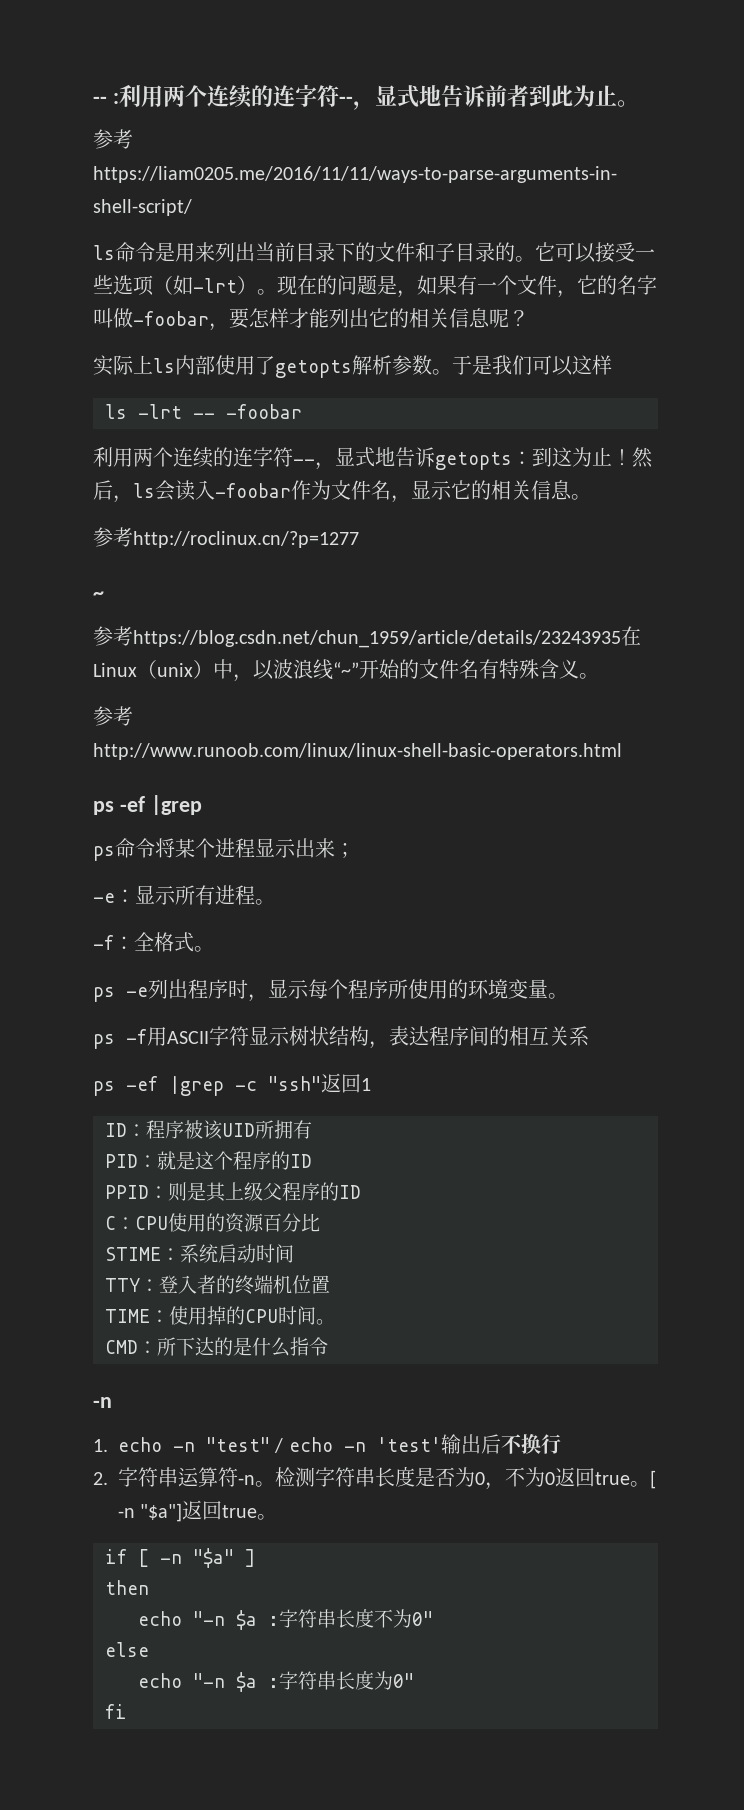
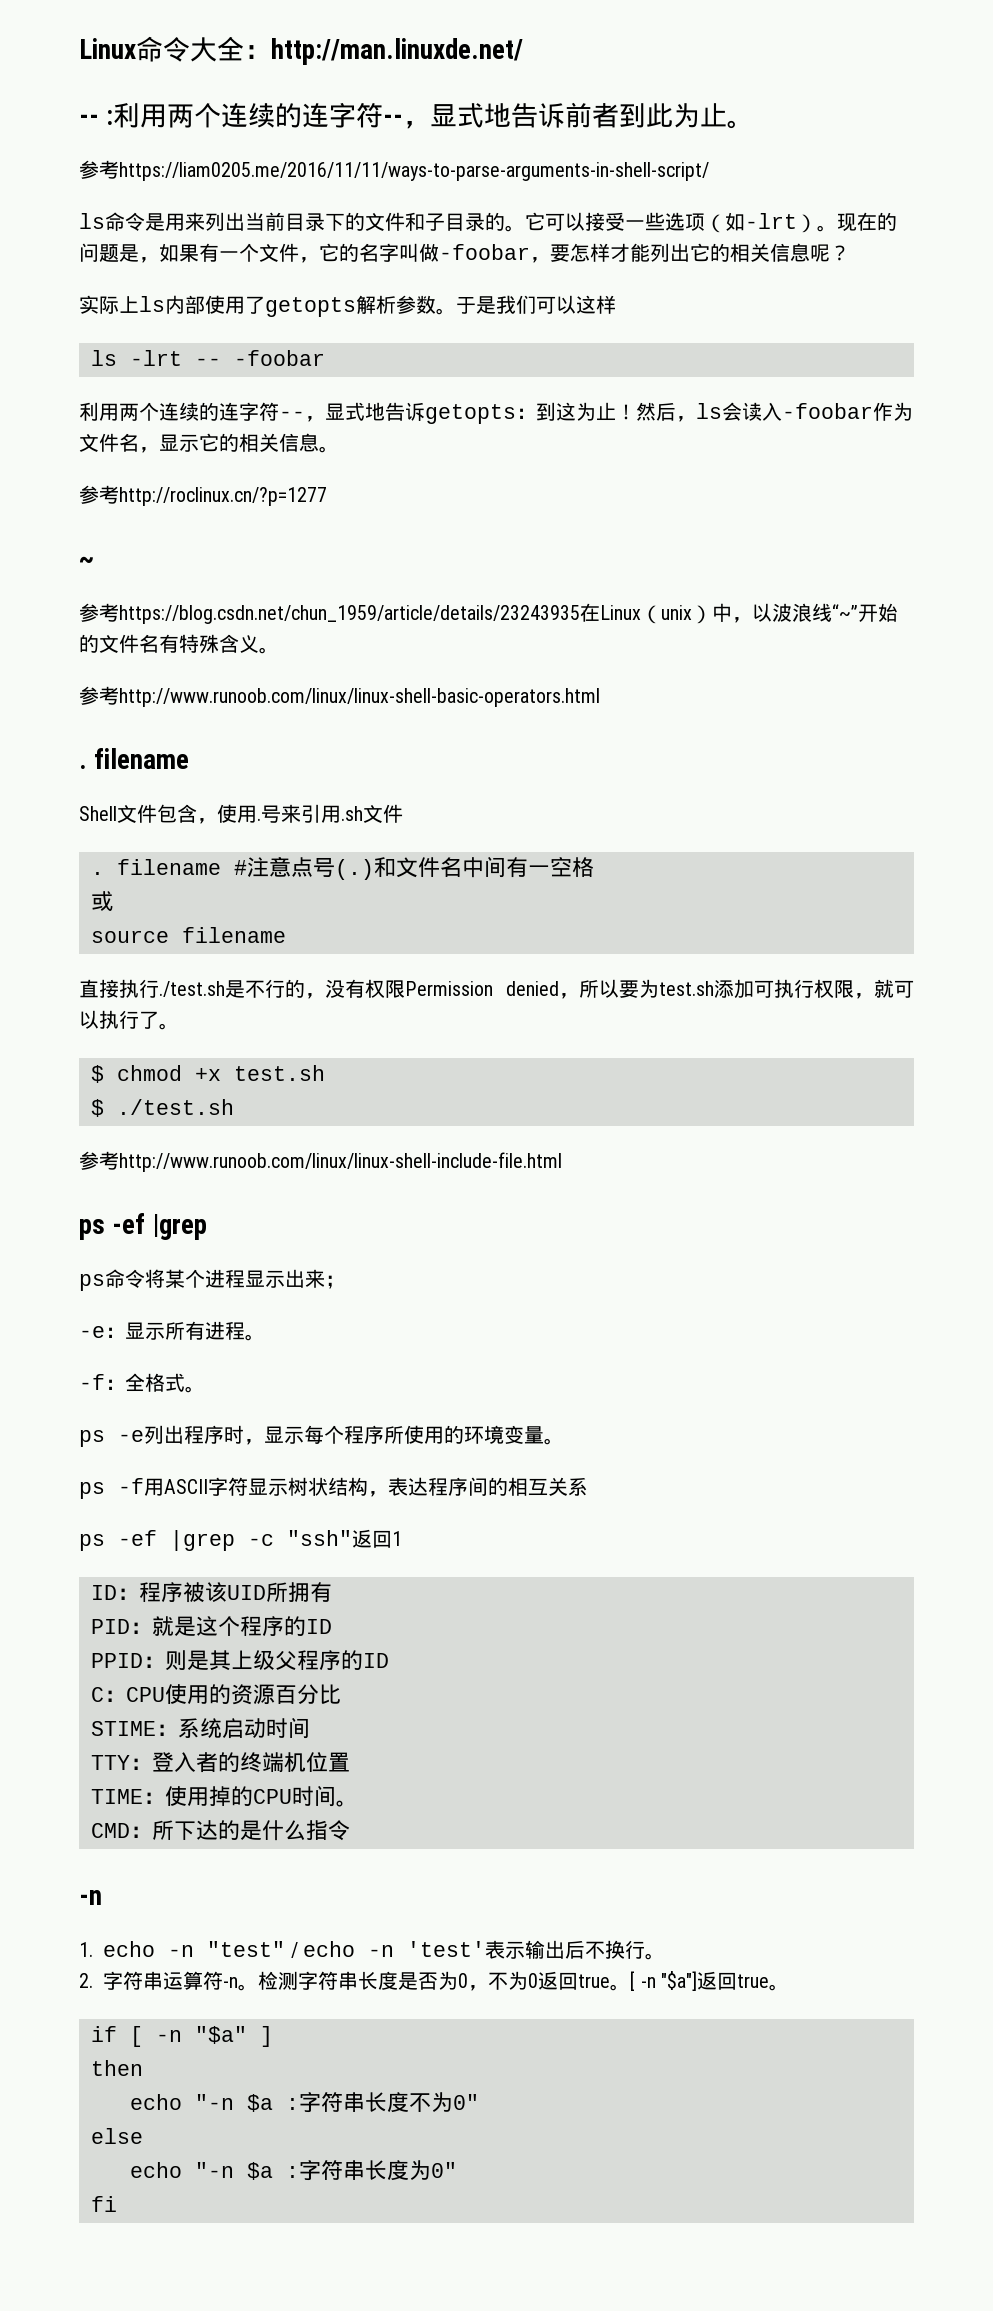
+ Linux命令大全：http://man.linuxde.net/
  参考http://www.runoob.com/linux/linux-shell-basic-operators.html
+ . filename
+ Shell文件包含，使用.号来引用.sh文件
+ . filename #注意点号(.)和文件名中间有一空格
+ 或
+ source filename
+ 直接执行./test.sh是不行的，没有权限Permission denied，所以要为test.sh添加可执行权限，就可以执行了。
+ $ chmod +x test.sh
+ $ ./test.sh
+ 参考http://www.runoob.com/linux/linux-shell-include-file.html
- 1. echo -n "test" / echo -n 'test'输出后不换行
+ 1. echo -n "test" / echo -n 'test'表示输出后不换行。

